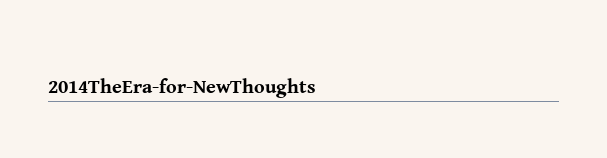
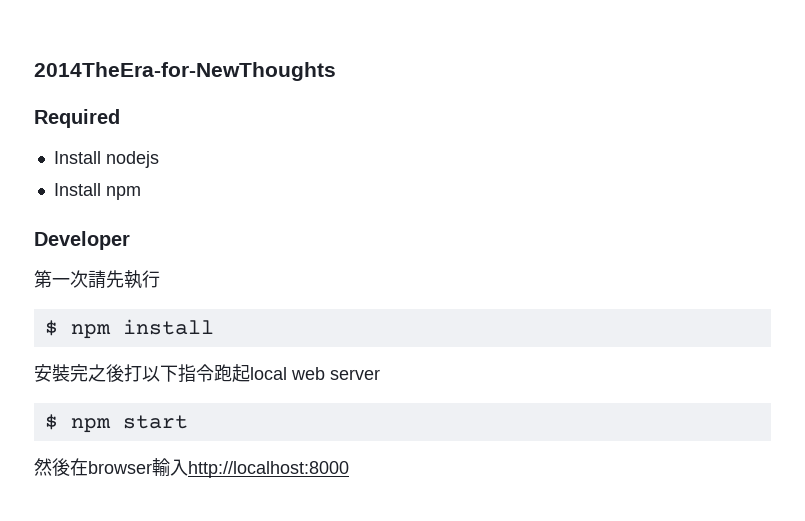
+ Required
+ Install nodejs
+ Install npm
+ Developer
+ 第一次請先執行
+ $ npm install
+ 安裝完之後打以下指令跑起local web server
+ $ npm start
+ 然後在browser輸入http://localhost:8000

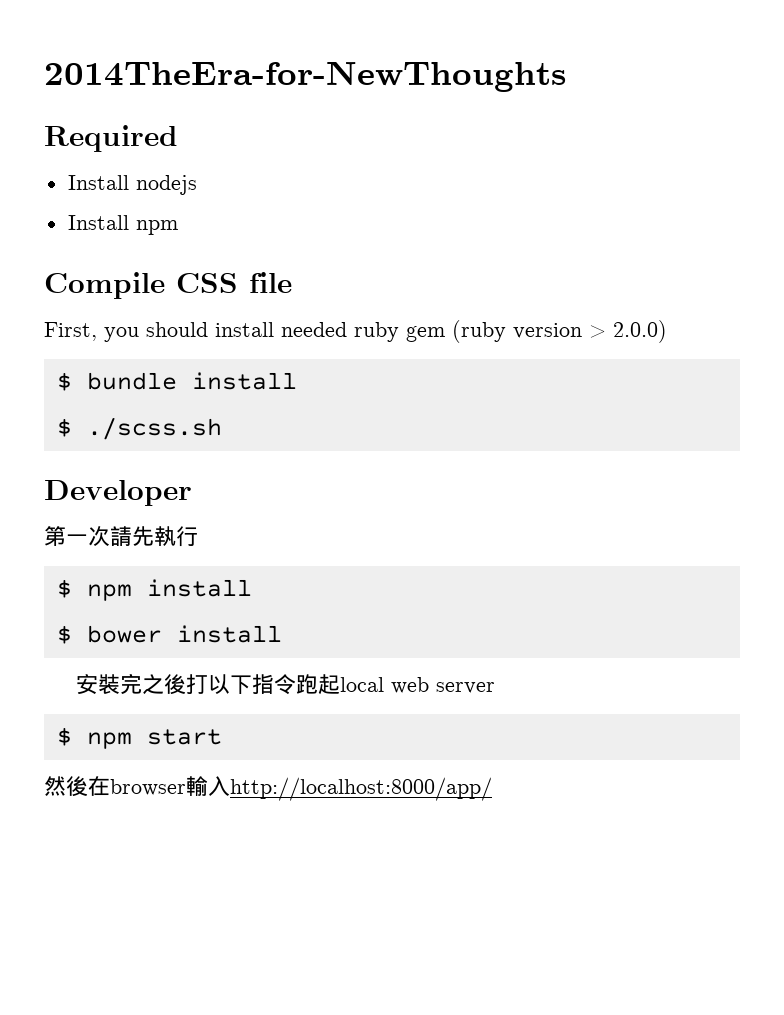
+ Compile CSS file
+ First, you should install needed ruby gem (ruby version > 2.0.0)
+ $ bundle install
+ $ ./scss.sh
+ $ bower install
- 然後在browser輸入http://localhost:8000
+ 然後在browser輸入http://localhost:8000/app/

